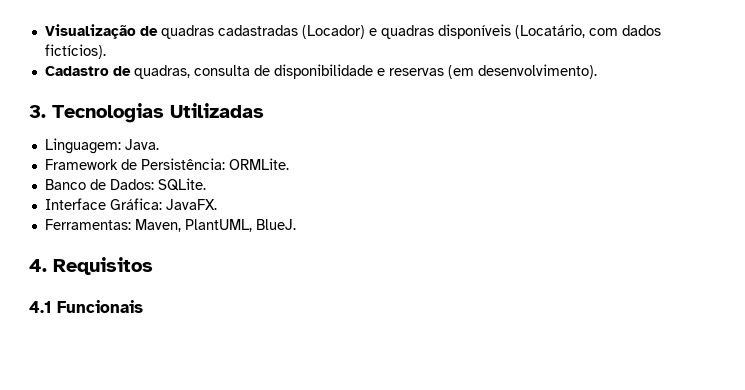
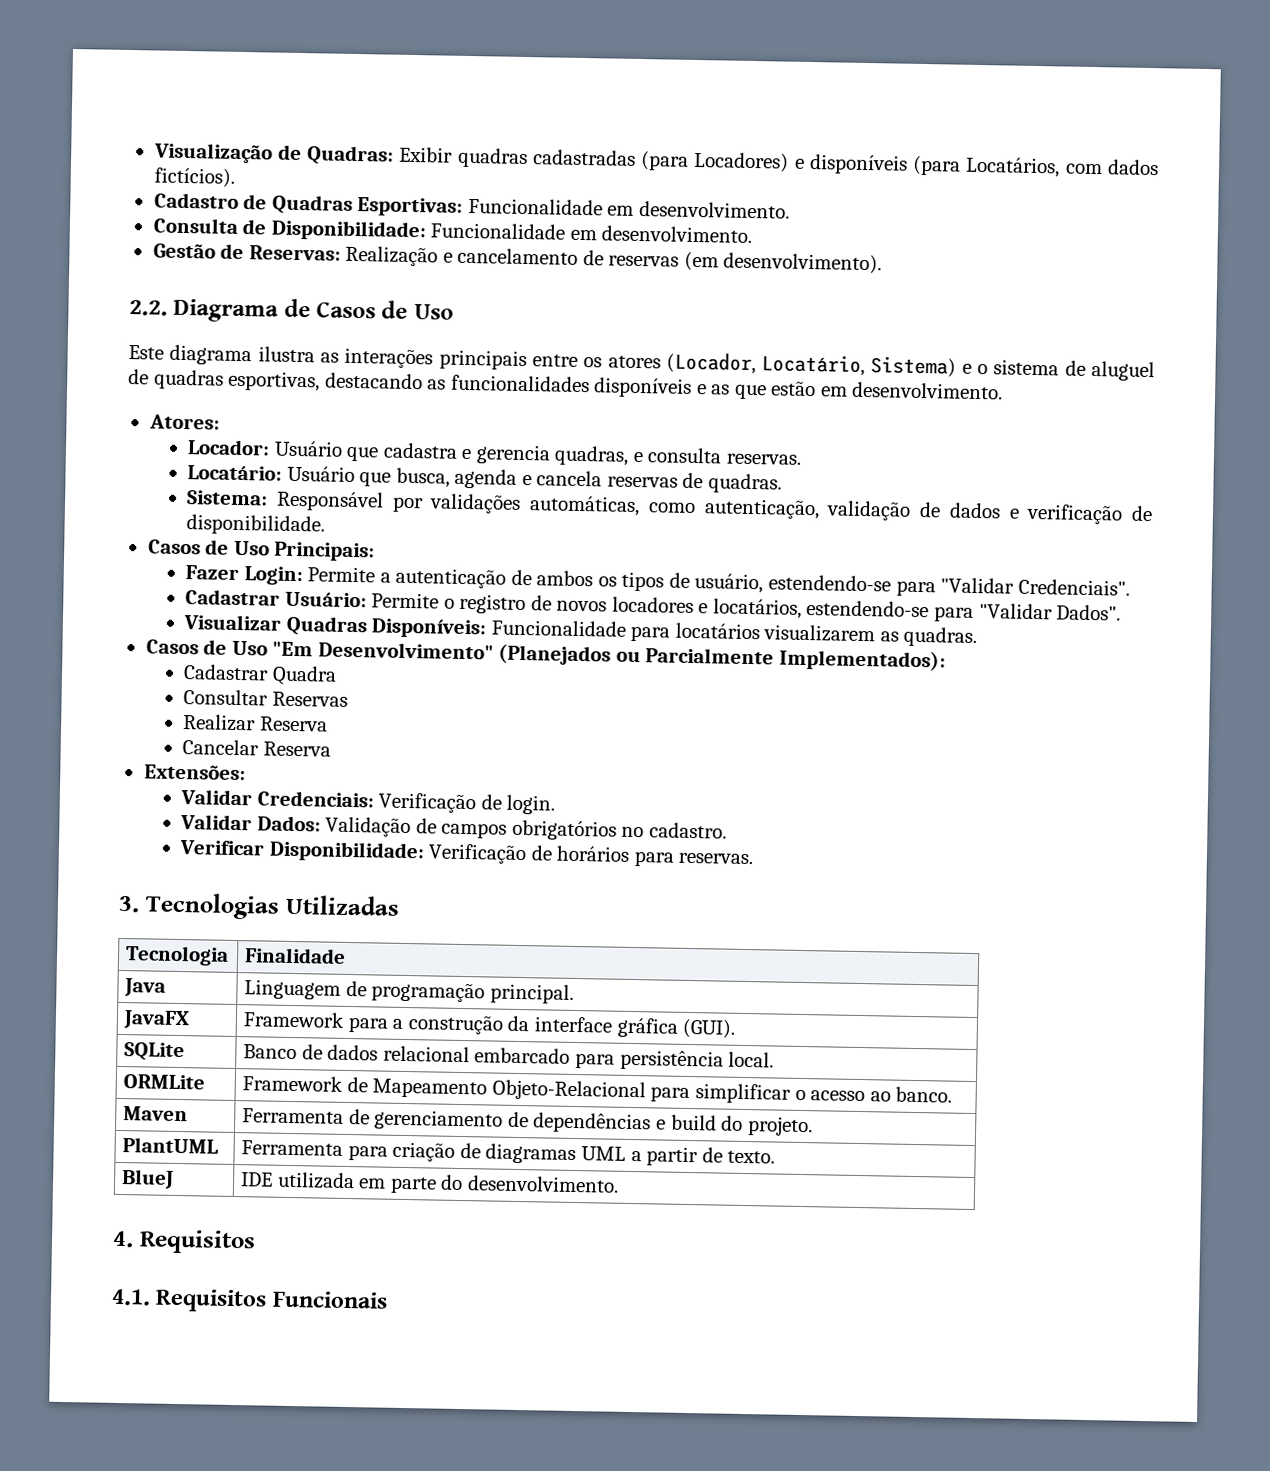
- Visualização de quadras cadastradas (Locador) e quadras disponíveis (Locatário, com dados fictícios).
+ Visualização de Quadras: Exibir quadras cadastradas (para Locadores) e disponíveis (para Locatários, com dados fictícios).
- Cadastro de quadras, consulta de disponibilidade e reservas (em desenvolvimento).
+ Cadastro de Quadras Esportivas: Funcionalidade em desenvolvimento.
+ Consulta de Disponibilidade: Funcionalidade em desenvolvimento.
+ Gestão de Reservas: Realização e cancelamento de reservas (em desenvolvimento).
+ 2.2. Diagrama de Casos de Uso
+ Este diagrama ilustra as interações principais entre os atores (Locador, Locatário, Sistema) e o sistema de aluguel de quadras esportivas, destacando as funcionalidades disponíveis e as que estão em desenvolvimento.
+ Atores:
+ Locador: Usuário que cadastra e gerencia quadras, e consulta reservas.
+ Locatário: Usuário que busca, agenda e cancela reservas de quadras.
+ Sistema: Responsável por validações automáticas, como autenticação, validação de dados e verificação de disponibilidade.
+ Casos de Uso Principais:
+ Fazer Login: Permite a autenticação de ambos os tipos de usuário, estendendo-se para "Validar Credenciais".
+ Cadastrar Usuário: Permite o registro de novos locadores e locatários, estendendo-se para "Validar Dados".
+ Visualizar Quadras Disponíveis: Funcionalidade para locatários visualizarem as quadras.
+ Casos de Uso "Em Desenvolvimento" (Planejados ou Parcialmente Implementados):
+ Cadastrar Quadra
+ Consultar Reservas
+ Realizar Reserva
+ Cancelar Reserva
+ Extensões:
+ Validar Credenciais: Verificação de login.
+ Validar Dados: Validação de campos obrigatórios no cadastro.
+ Verificar Disponibilidade: Verificação de horários para reservas.
  3. Tecnologias Utilizadas
- Linguagem: Java.
- Framework de Persistência: ORMLite.
- Banco de Dados: SQLite.
- Interface Gráfica: JavaFX.
- Ferramentas: Maven, PlantUML, BlueJ.
+ Tecnologia | Finalidade
+ Java | Linguagem de programação principal.
+ JavaFX | Framework para a construção da interface gráfica (GUI).
+ SQLite | Banco de dados relacional embarcado para persistência local.
+ ORMLite | Framework de Mapeamento Objeto-Relacional para simplificar o acesso ao banco.
+ Maven | Ferramenta de gerenciamento de dependências e build do projeto.
+ PlantUML | Ferramenta para criação de diagramas UML a partir de texto.
+ BlueJ | IDE utilizada em parte do desenvolvimento.
- 4.1 Funcionais
+ 4.1. Requisitos Funcionais

